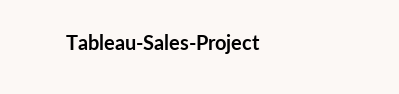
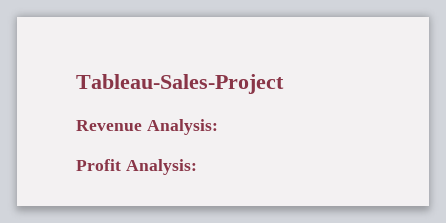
+ Revenue Analysis:
+ Profit Analysis:

